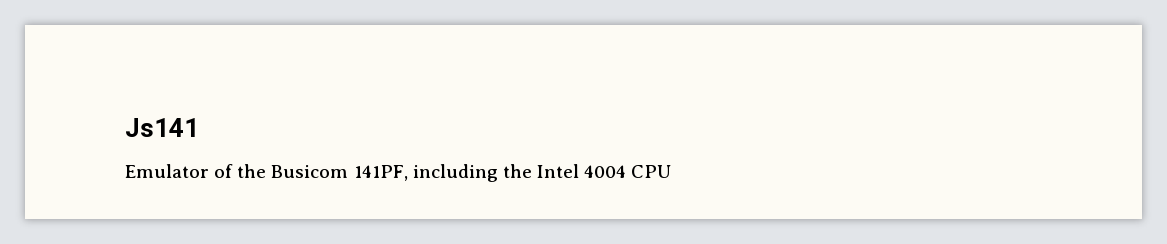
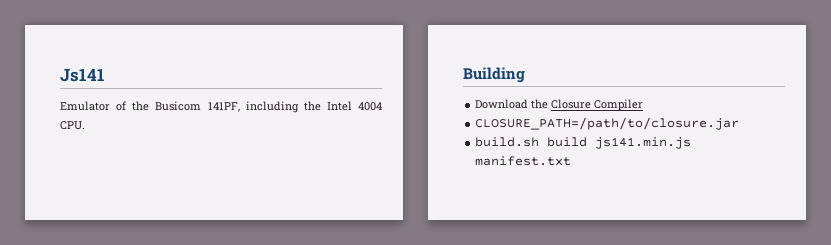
- Emulator of the Busicom 141PF, including the Intel 4004 CPU
+ Emulator of the Busicom 141PF, including the Intel 4004 CPU.
+ Building
+ Download the Closure Compiler
+ CLOSURE_PATH=/path/to/closure.jar
+ build.sh build js141.min.js manifest.txt

